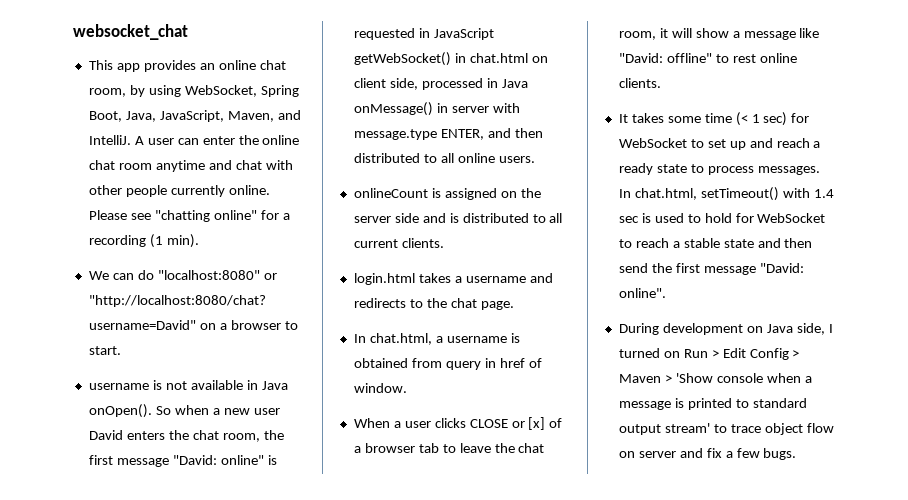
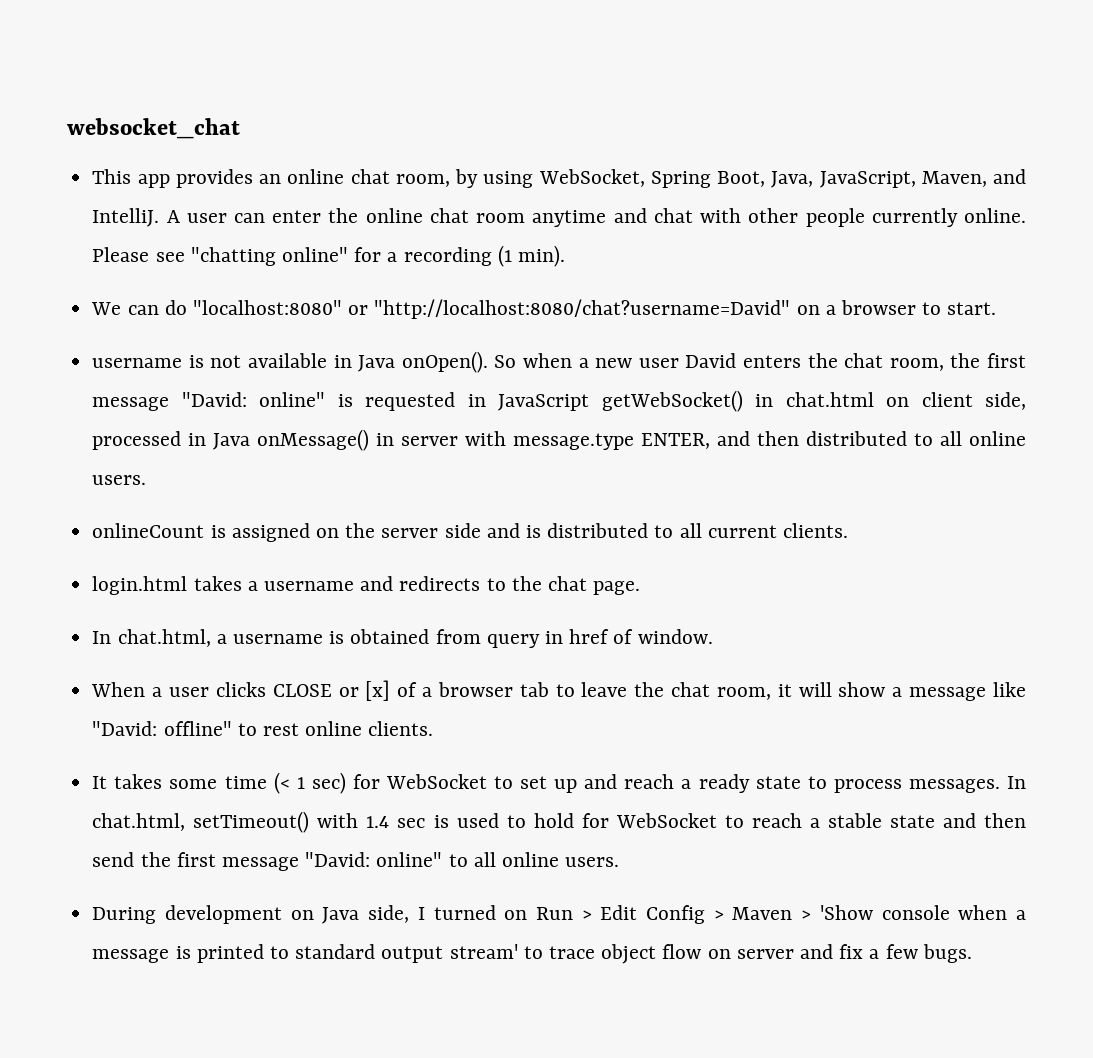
- In chat.html, setTimeout() with 1.4 sec is used to hold for WebSocket to reach a stable state and then send the first message "David: online".
+ In chat.html, setTimeout() with 1.4 sec is used to hold for WebSocket to reach a stable state and then send the first message "David: online" to all online users.

